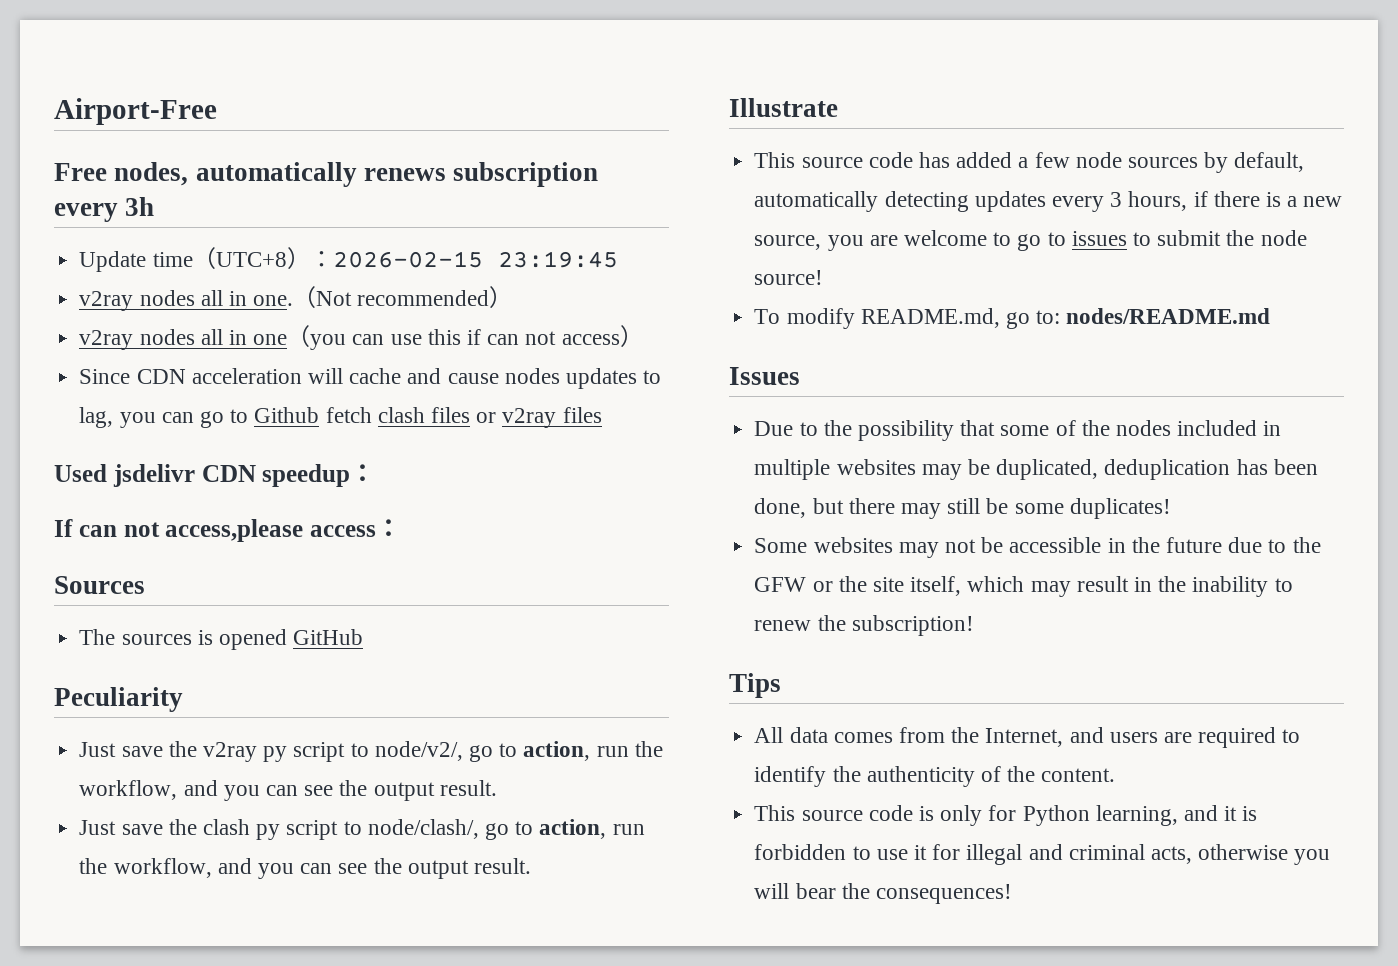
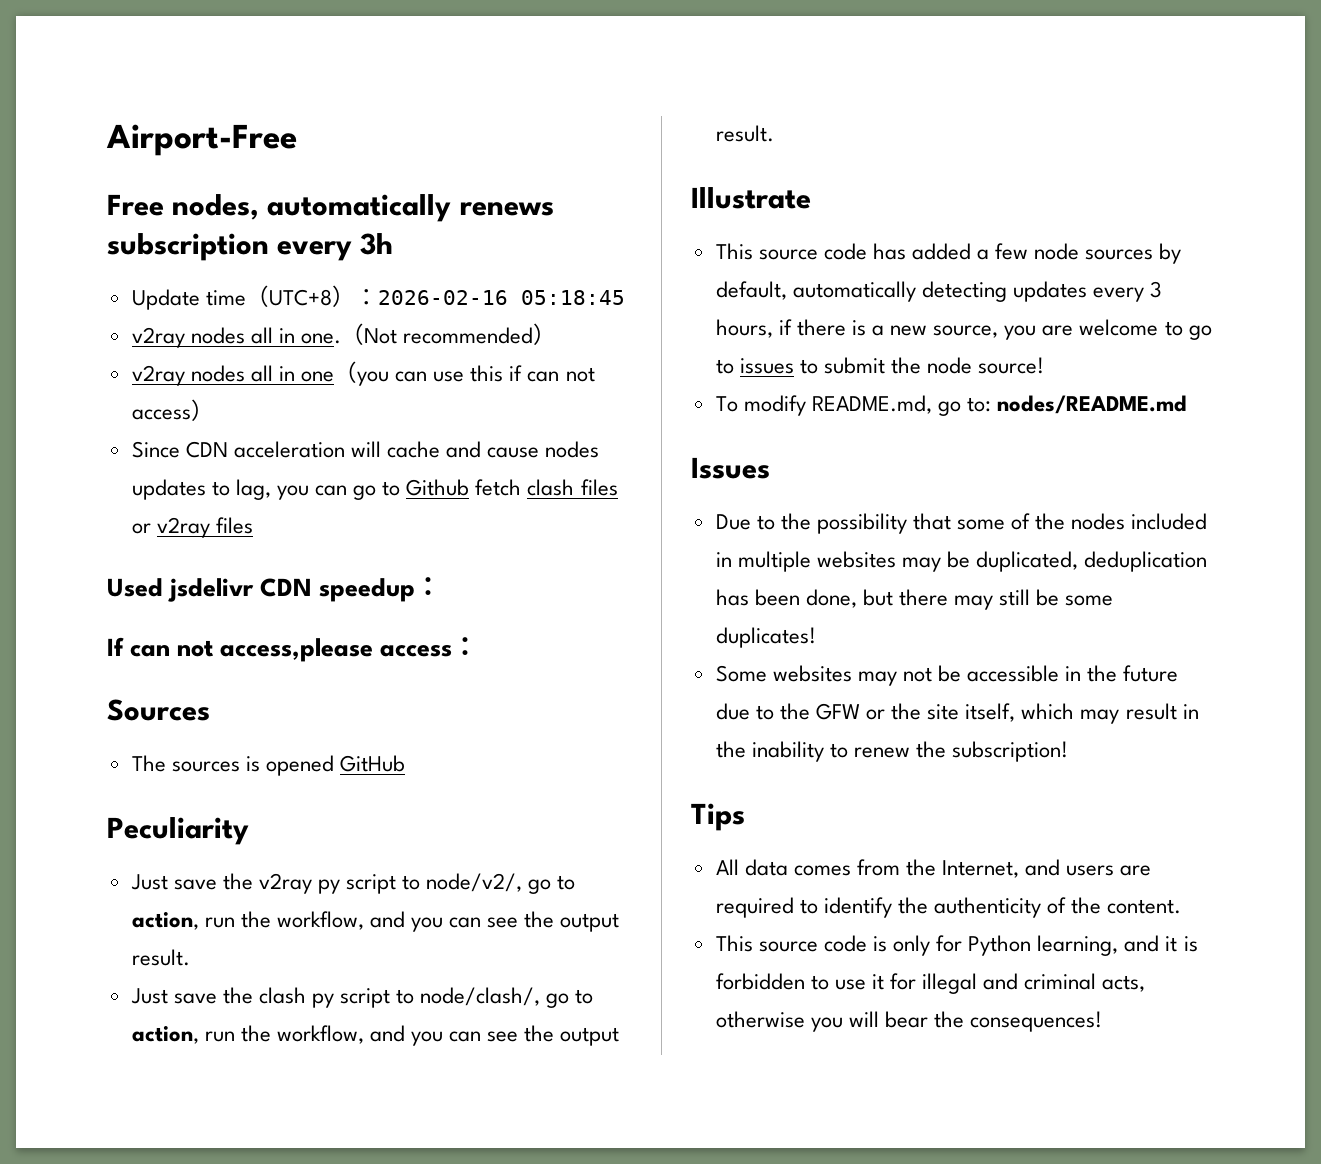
- Update time（UTC+8）：2026-02-15 23:19:45
+ Update time（UTC+8）：2026-02-16 05:18:45

